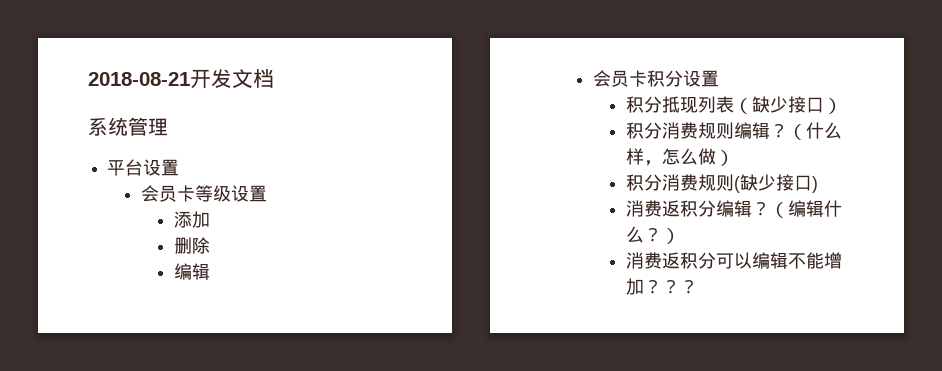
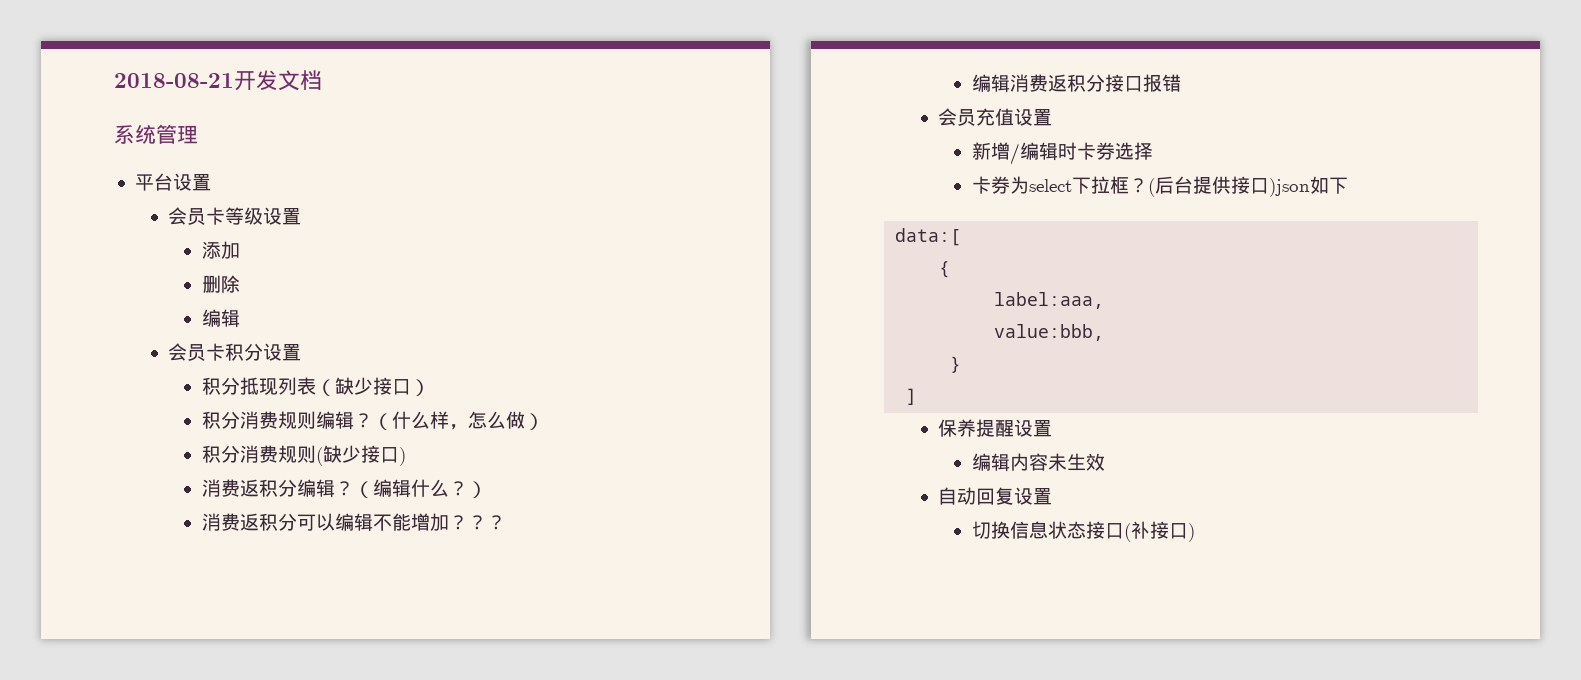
+ 编辑消费返积分接口报错
+ 会员充值设置
+ 新增/编辑时卡券选择
+ 卡券为select下拉框？(后台提供接口)json如下
+ data:[
+ {
+ label:aaa,
+ value:bbb,
+ }
+ ]
+ 保养提醒设置
+ 编辑内容未生效
+ 自动回复设置
+ 切换信息状态接口(补接口)

